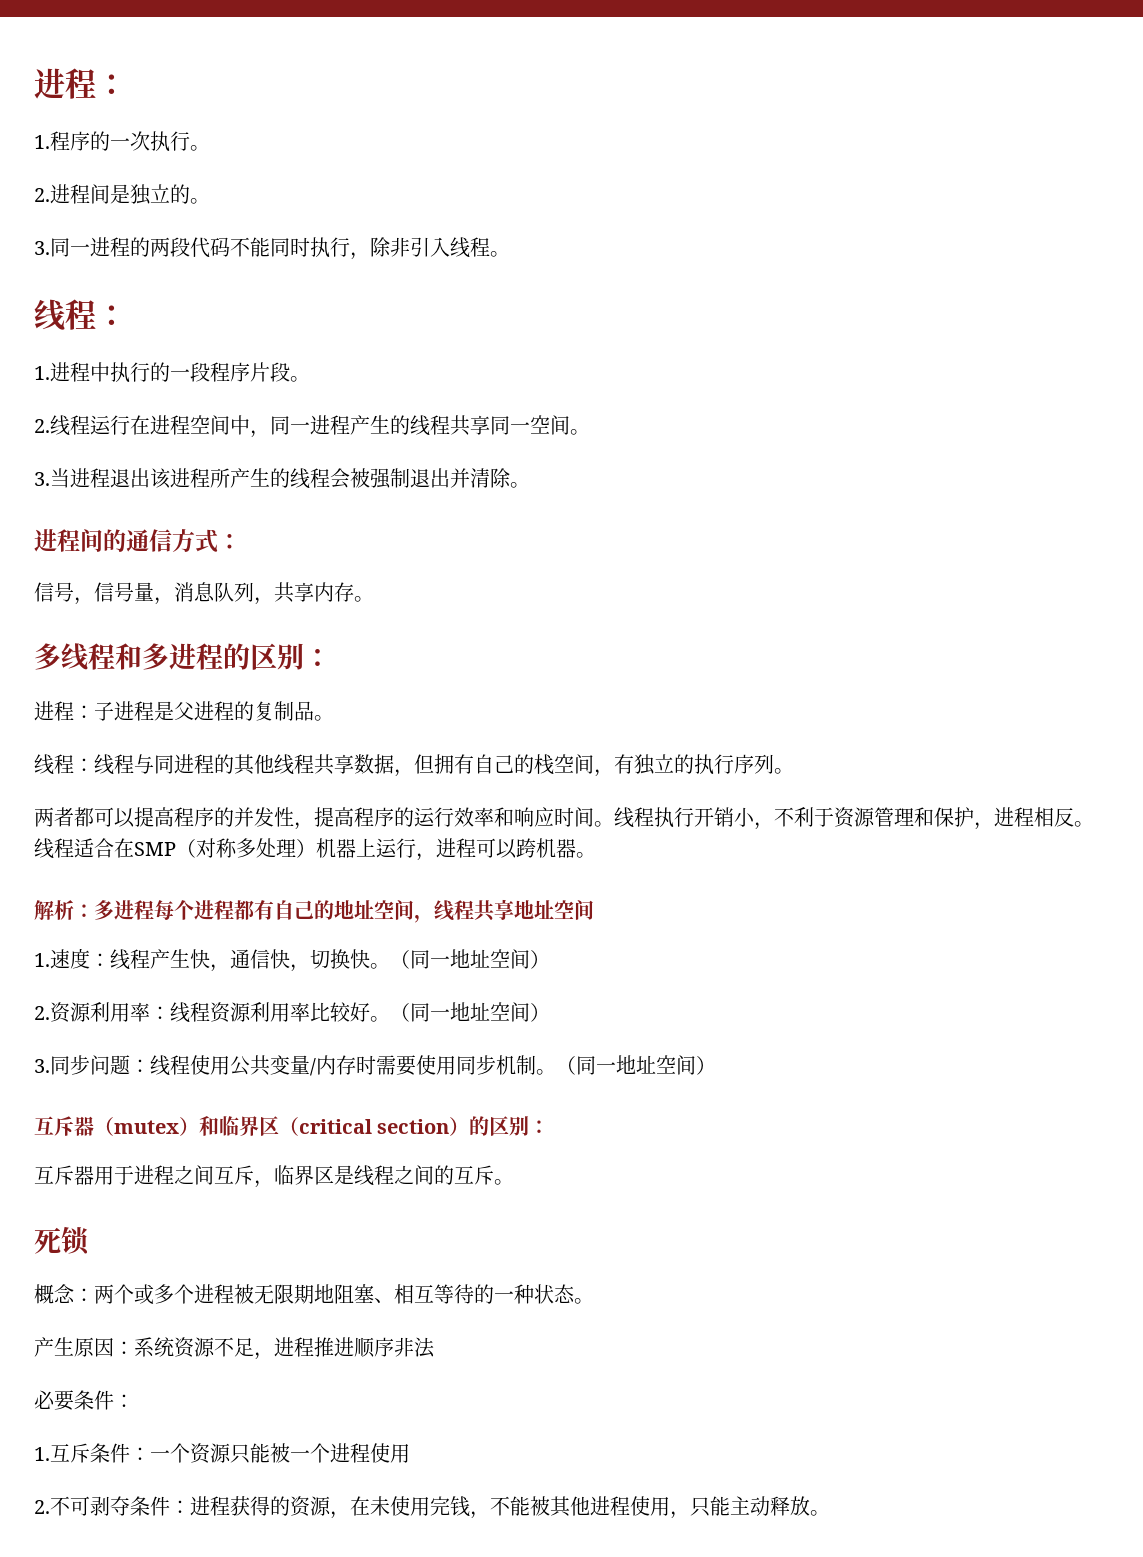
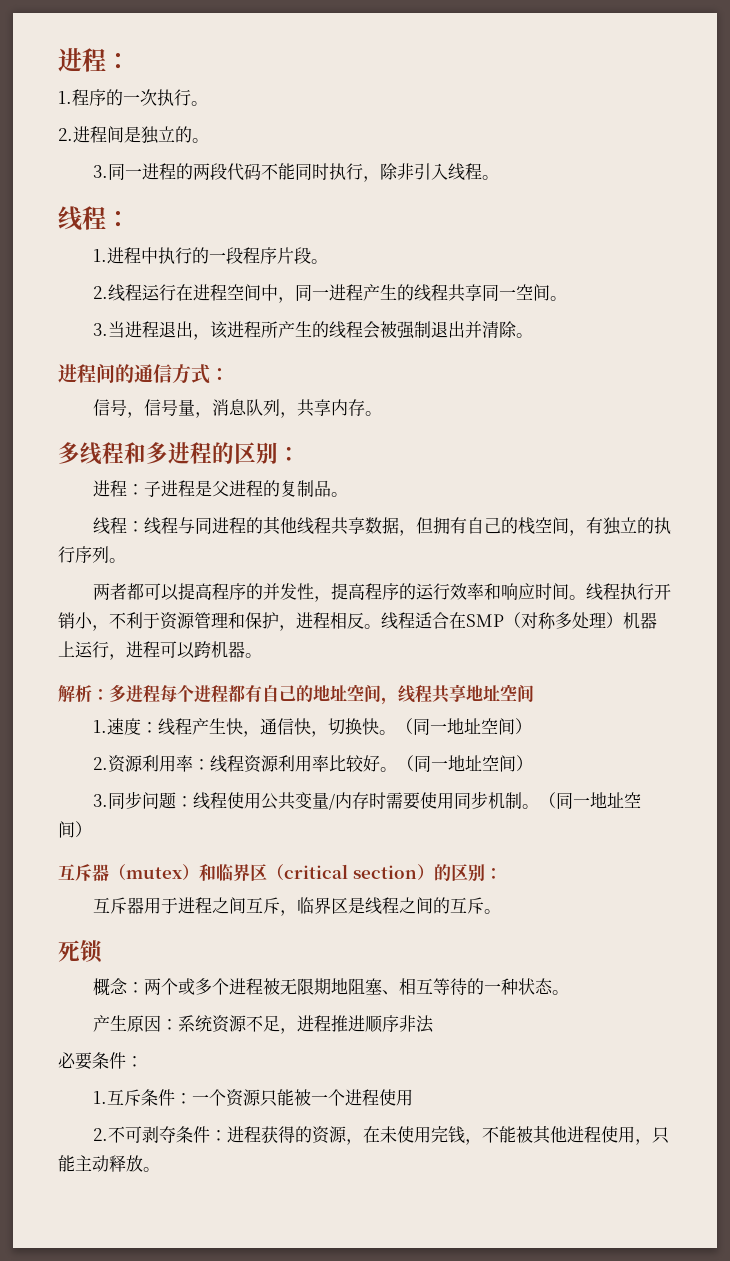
- 3.当进程退出该进程所产生的线程会被强制退出并清除。
+ 3.当进程退出，该进程所产生的线程会被强制退出并清除。

